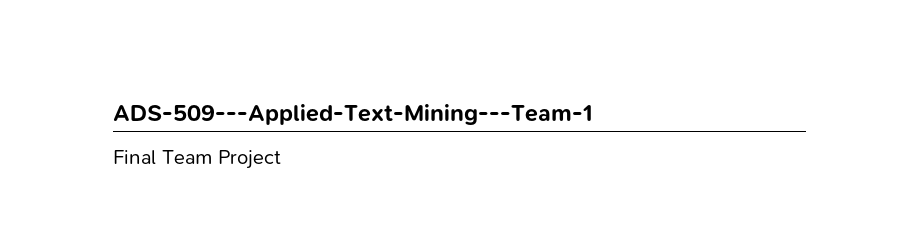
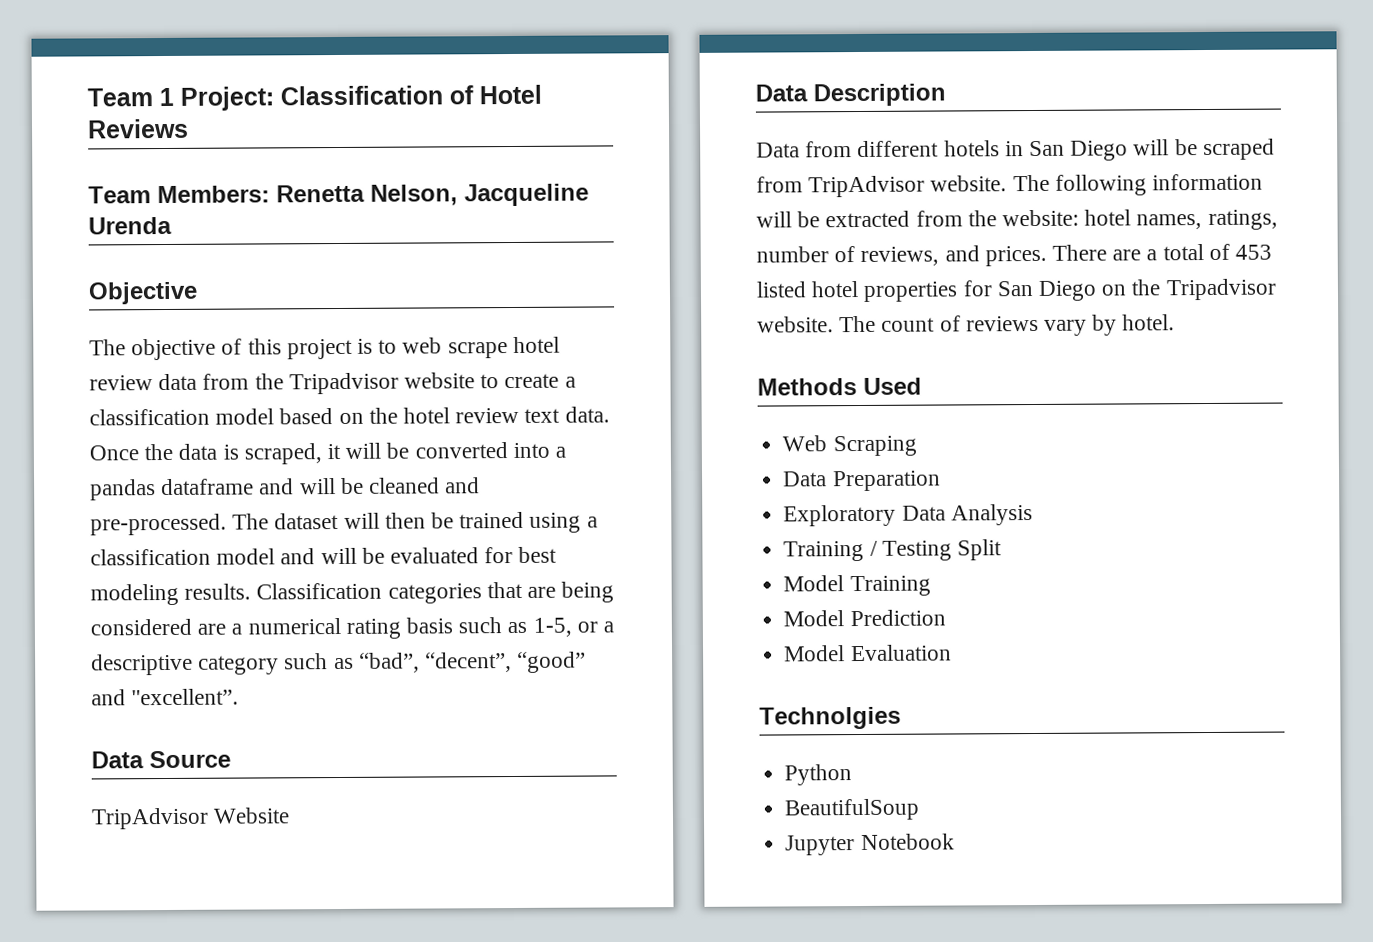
- ADS-509---Applied-Text-Mining---Team-1
- Final Team Project
+ Team 1 Project: Classification of Hotel Reviews
+ Team Members: Renetta Nelson, Jacqueline Urenda
+ Objective
+ The objective of this project is to web scrape hotel review data from the Tripadvisor website to create a classification model based on the hotel review text data. Once the data is scraped, it will be converted into a pandas dataframe and will be cleaned and pre-processed. The dataset will then be trained using a classification model and will be evaluated for best modeling results. Classification categories that are being considered are a numerical rating basis such as 1-5, or a descriptive category such as “bad”, “decent”, “good” and "excellent”.
+ Data Source
+ TripAdvisor Website
+ Data Description
+ Data from different hotels in San Diego will be scraped from TripAdvisor website. The following information will be extracted from the website: hotel names, ratings, number of reviews, and prices. There are a total of 453 listed hotel properties for San Diego on the Tripadvisor website. The count of reviews vary by hotel.
+ Methods Used
+ Web Scraping
+ Data Preparation
+ Exploratory Data Analysis
+ Training / Testing Split
+ Model Training
+ Model Prediction
+ Model Evaluation
+ Technolgies
+ Python
+ BeautifulSoup
+ Jupyter Notebook

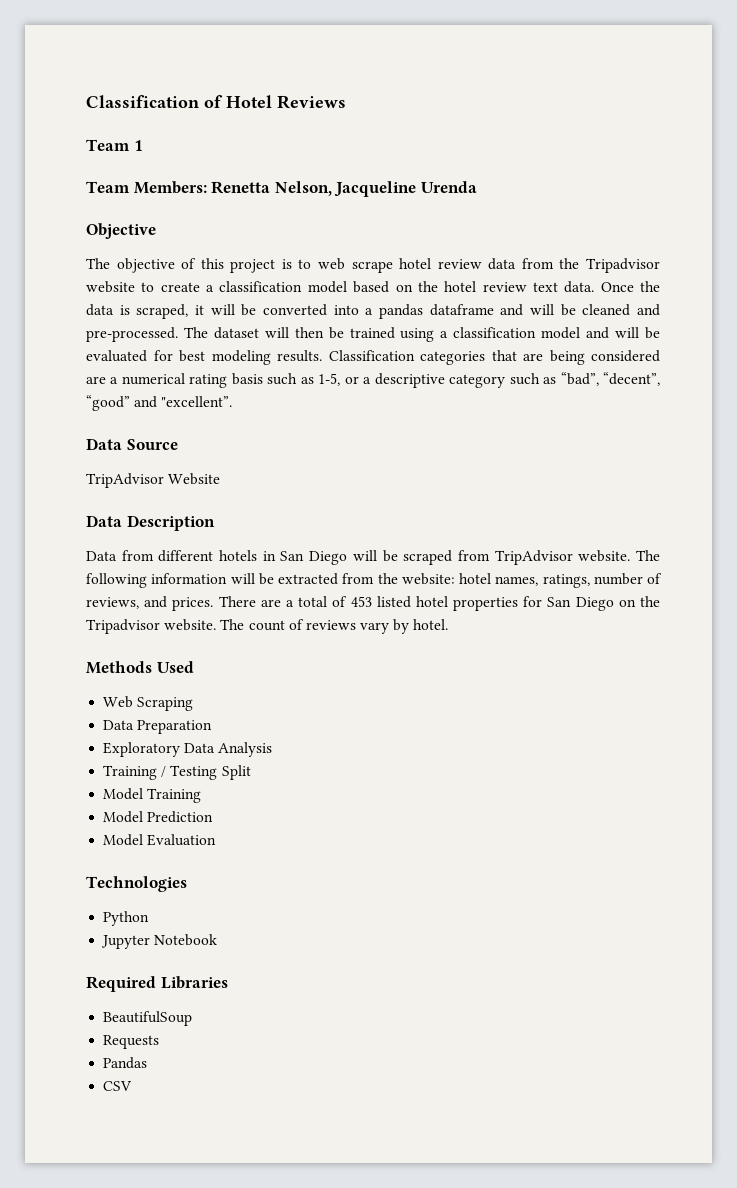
- Team 1 Project: Classification of Hotel Reviews
+ Classification of Hotel Reviews
+ Team 1
- Technolgies
+ Technologies
+ Jupyter Notebook
+ Required Libraries
  BeautifulSoup
- Jupyter Notebook
+ Requests
+ Pandas
+ CSV

